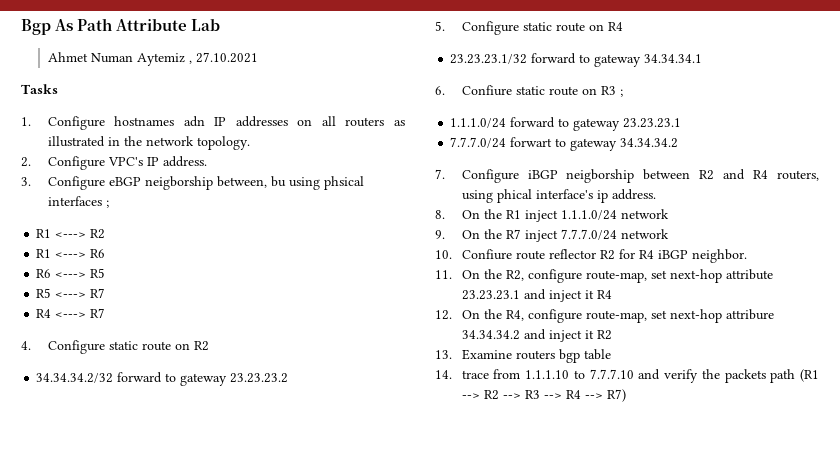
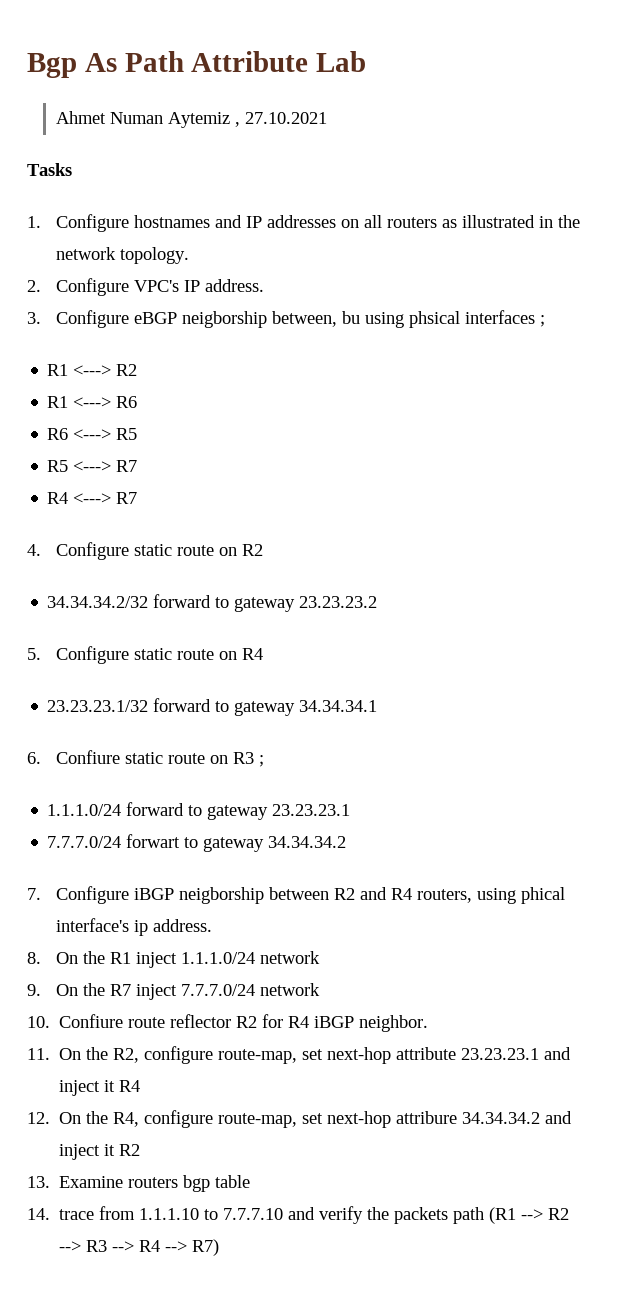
- 1. Configure hostnames adn IP addresses on all routers as illustrated in the network topology.
+ 1. Configure hostnames and IP addresses on all routers as illustrated in the network topology.

